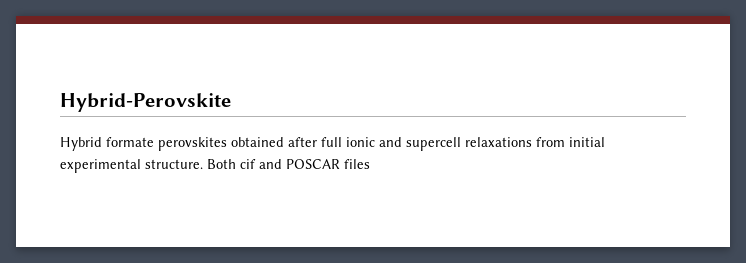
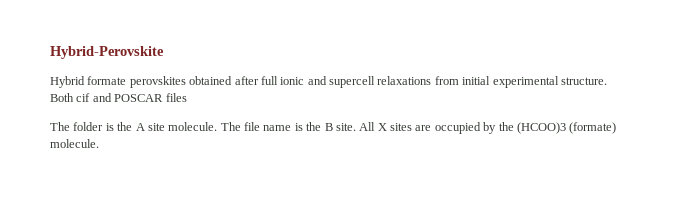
+ The folder is the A site molecule. The file name is the B site. All X sites are occupied by the (HCOO)3 (formate) molecule.

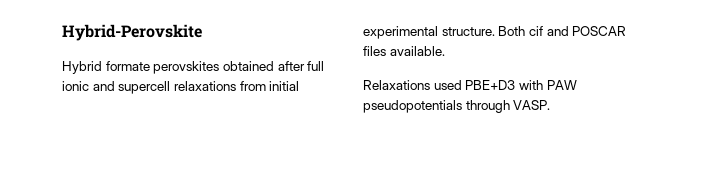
- Both cif and POSCAR files
- The folder is the A site molecule. The file name is the B site. All X sites are occupied by the (HCOO)3 (formate) molecule.
+ Both cif and POSCAR files available.
+ Relaxations used PBE+D3 with PAW pseudopotentials through VASP.

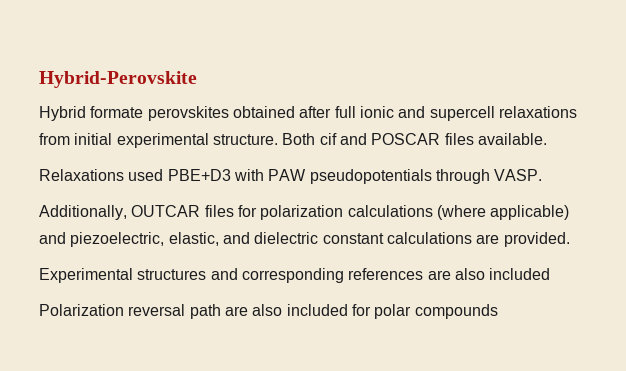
+ Additionally, OUTCAR files for polarization calculations (where applicable) and piezoelectric, elastic, and dielectric constant calculations are provided.
+ Experimental structures and corresponding references are also included
+ Polarization reversal path are also included for polar compounds

